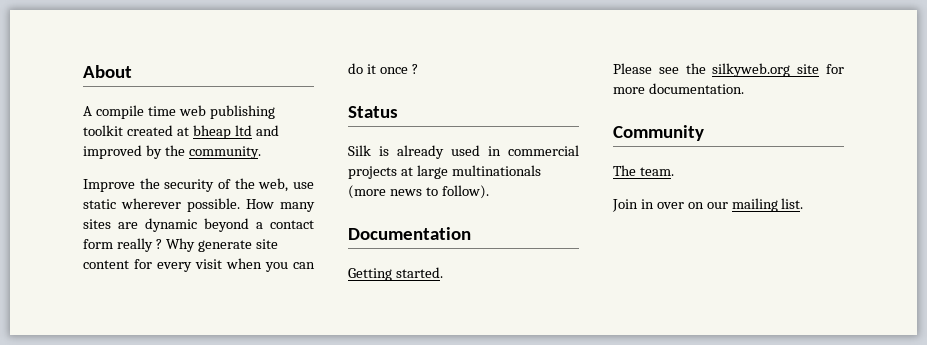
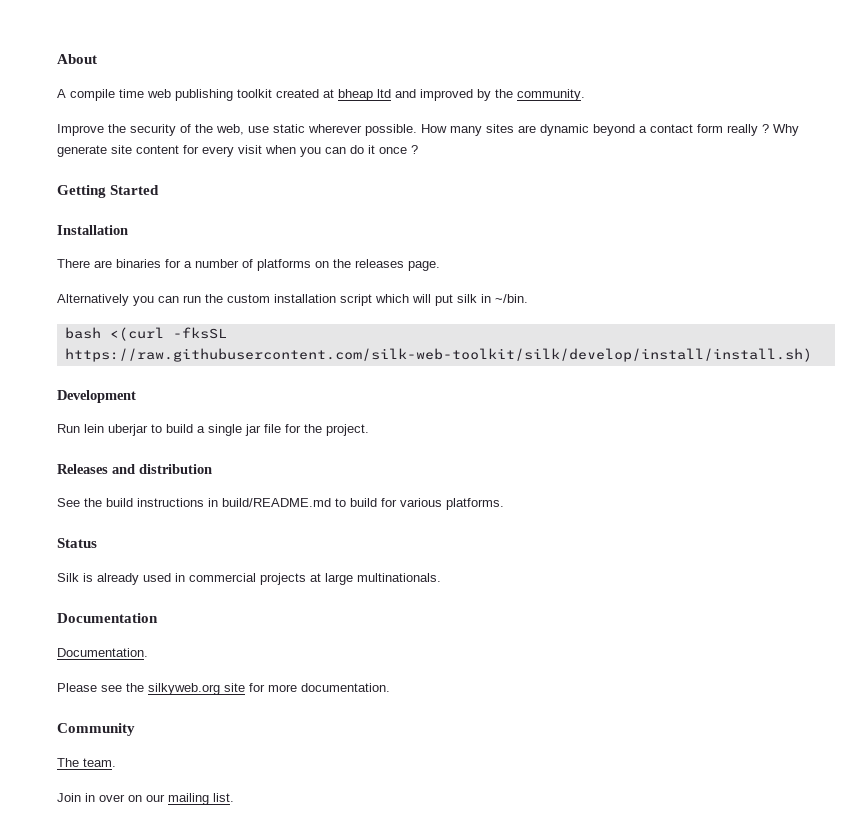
+ Getting Started
+ Installation
+ There are binaries for a number of platforms on the releases page.
+ Alternatively you can run the custom installation script which will put silk in ~/bin.
+ bash <(curl -fksSL https://raw.githubusercontent.com/silk-web-toolkit/silk/develop/install/install.sh)
+ Development
+ Run lein uberjar to build a single jar file for the project.
+ Releases and distribution
+ See the build instructions in build/README.md to build for various platforms.
- Silk is already used in commercial projects at large multinationals (more news to follow).
+ Silk is already used in commercial projects at large multinationals.
- Getting started.
+ Documentation.

